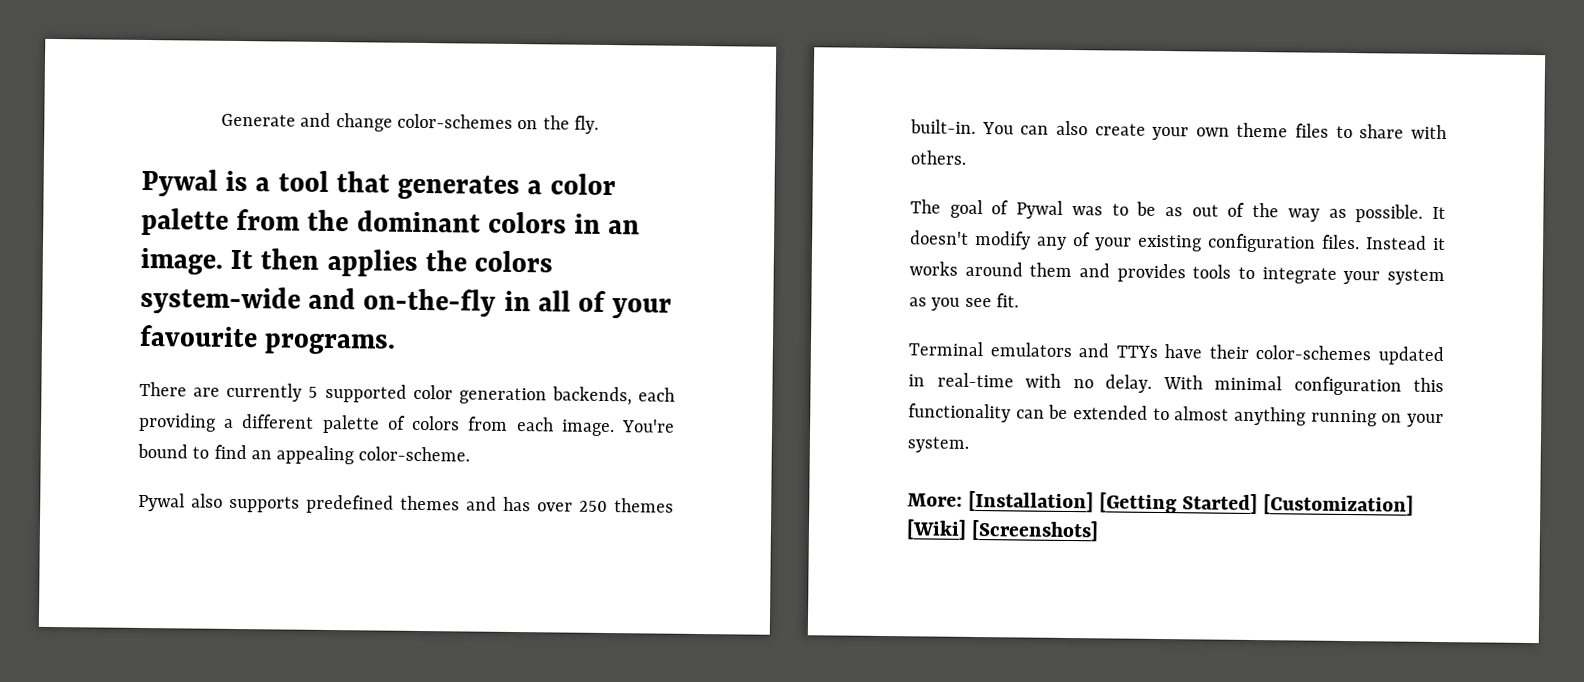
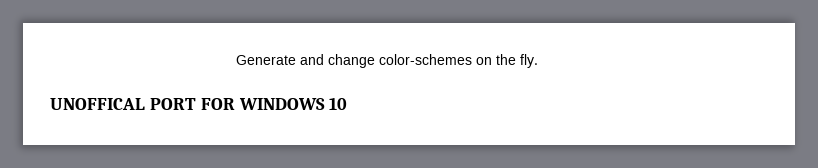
- Pywal is a tool that generates a color palette from the dominant colors in an image. It then applies the colors system-wide and on-the-fly in all of your favourite programs.
- There are currently 5 supported color generation backends, each providing a different palette of colors from each image. You're bound to find an appealing color-scheme.
- Pywal also supports predefined themes and has over 250 themes built-in. You can also create your own theme files to share with others.
- The goal of Pywal was to be as out of the way as possible. It doesn't modify any of your existing configuration files. Instead it works around them and provides tools to integrate your system as you see fit.
- Terminal emulators and TTYs have their color-schemes updated in real-time with no delay. With minimal configuration this functionality can be extended to almost anything running on your system.
- More: [Installation] [Getting Started] [Customization] [Wiki] [Screenshots]
+ UNOFFICAL PORT FOR WINDOWS 10

